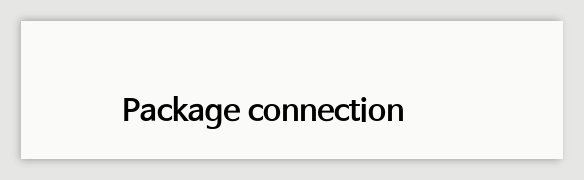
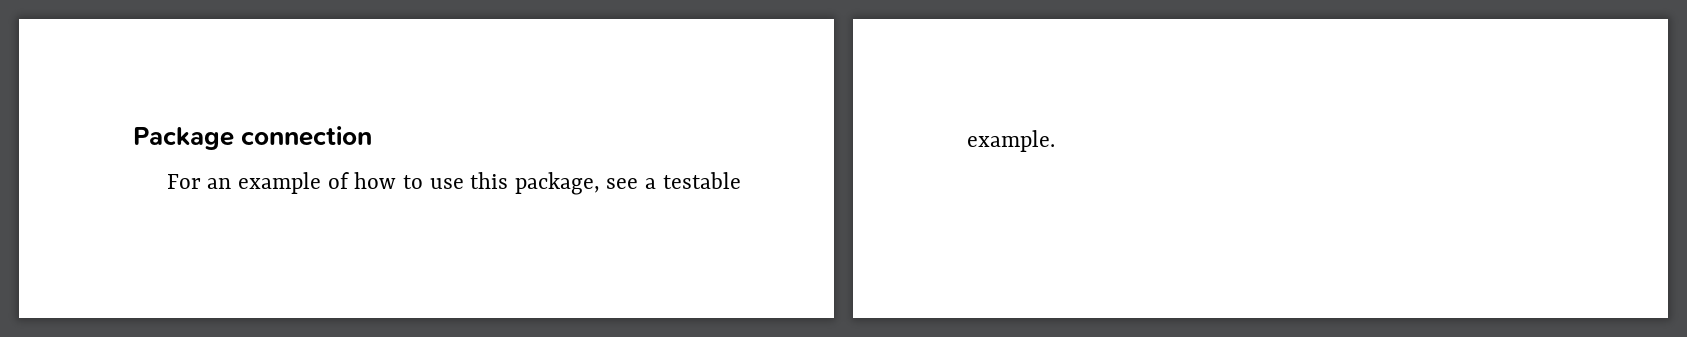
+ For an example of how to use this package, see a testable example.

